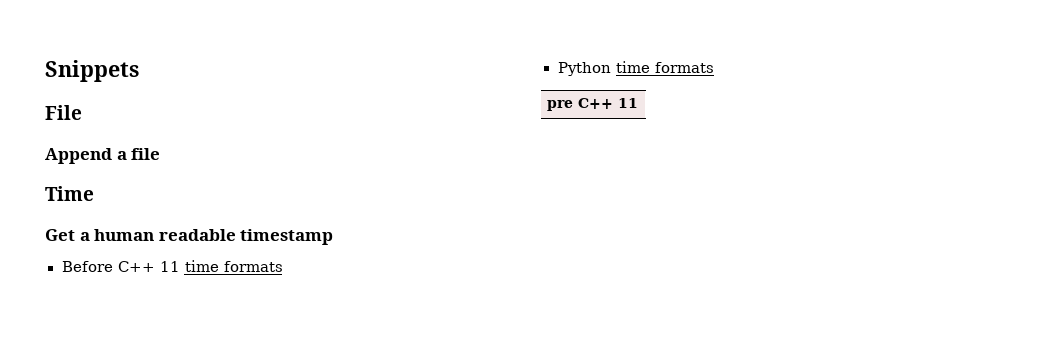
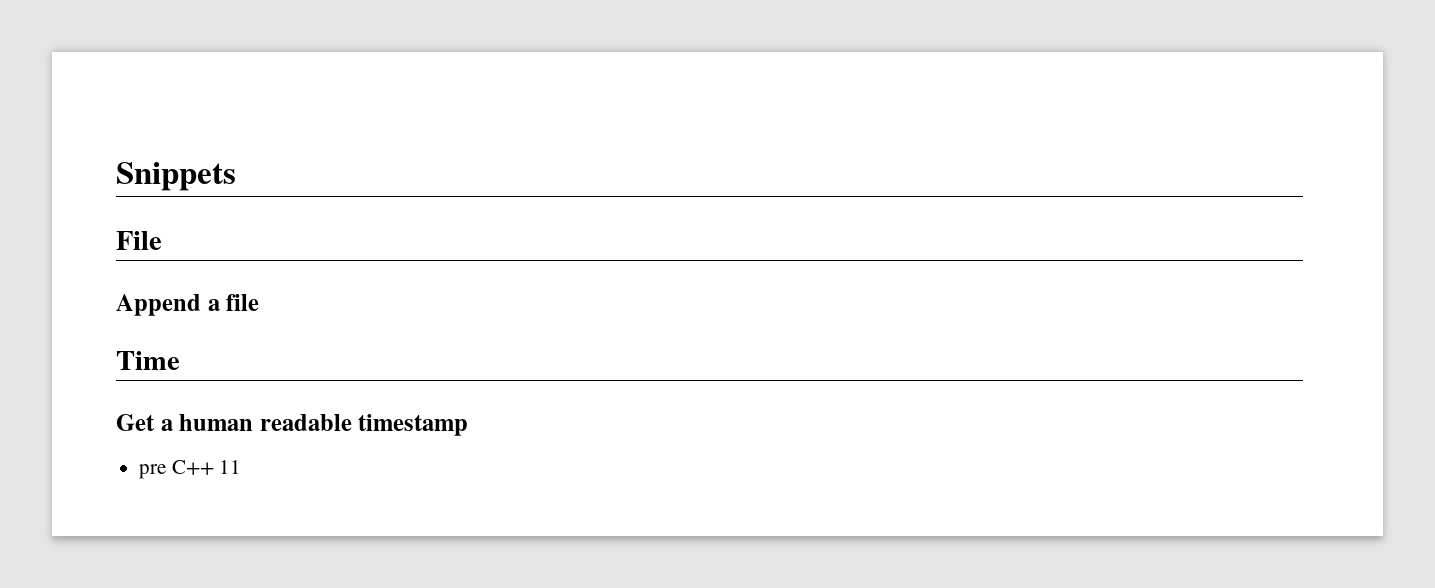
- Before C++ 11 time formats
- Python time formats

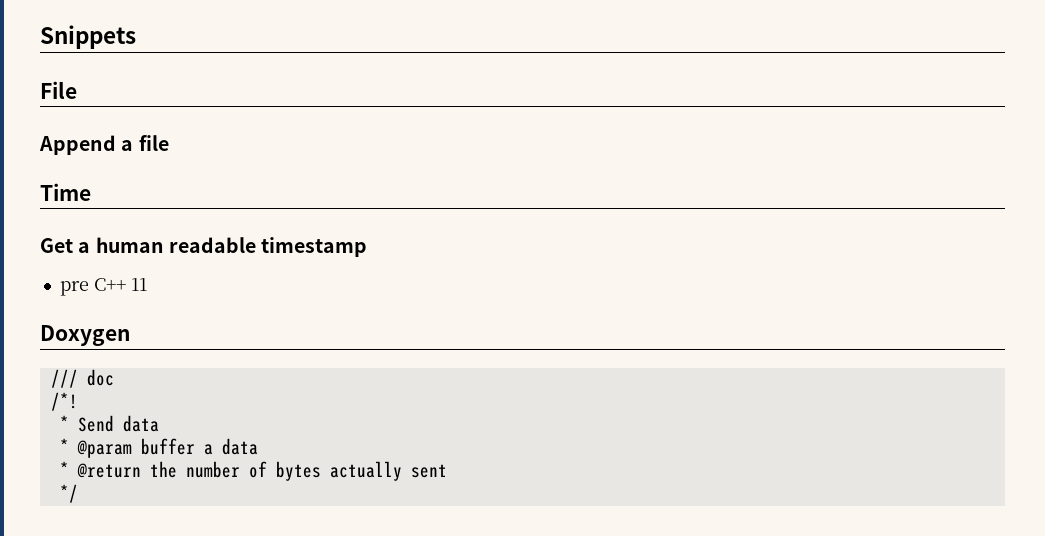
+ Doxygen
+ /// doc
+ /*!
+ * Send data
+ * @param buffer a data
+ * @return the number of bytes actually sent
+ */

